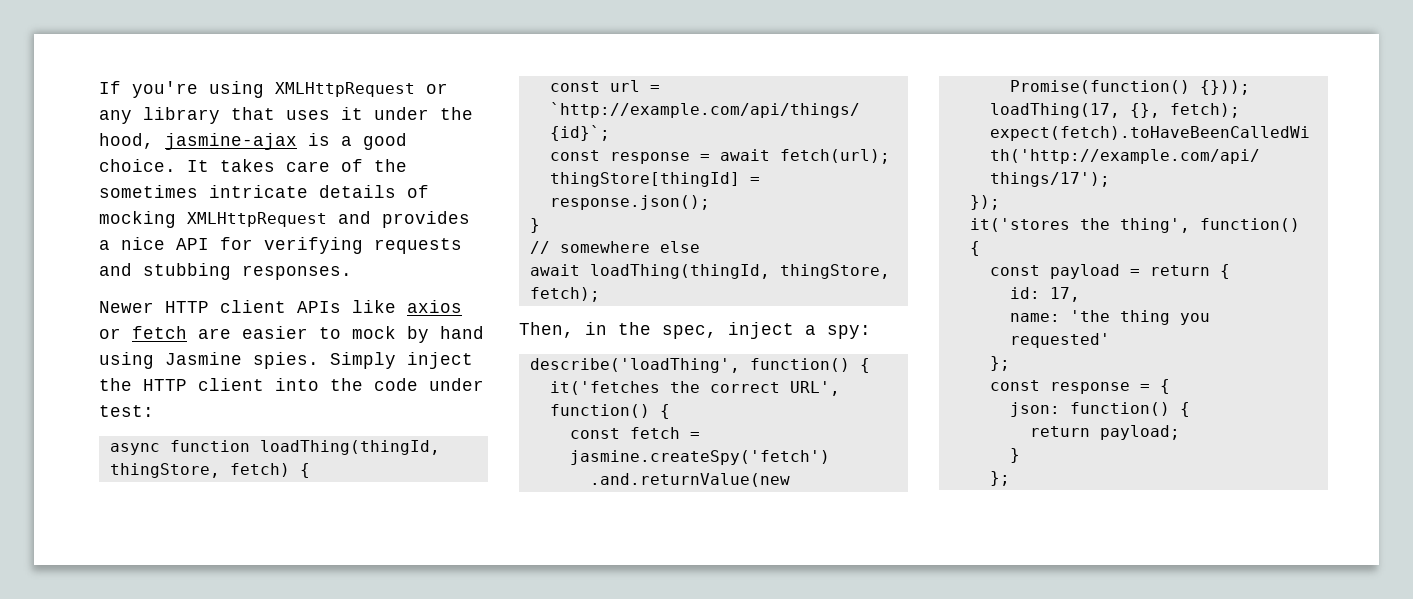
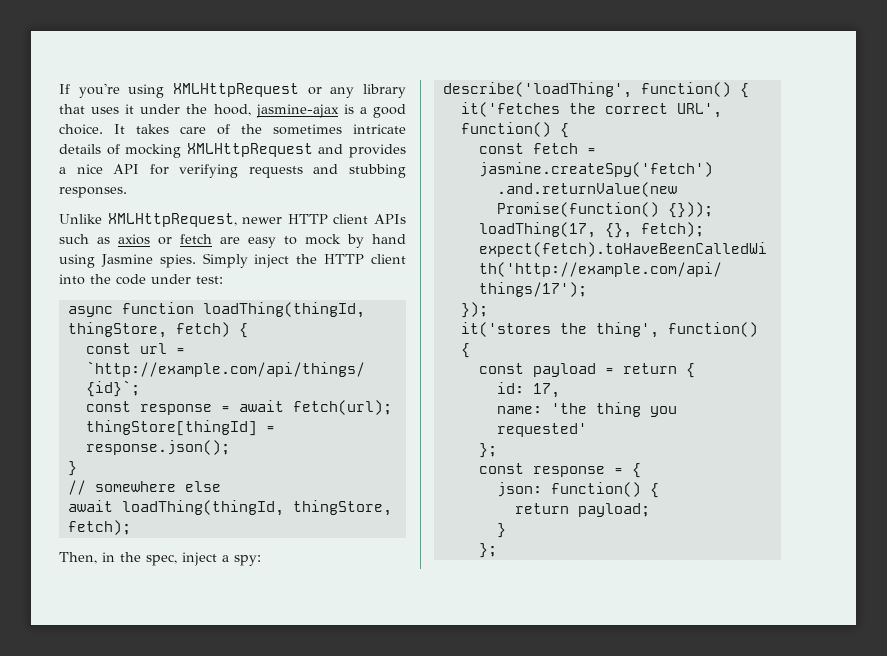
- Newer HTTP client APIs like axios or fetch are easier to mock by hand using Jasmine spies.
+ Unlike XMLHttpRequest, newer HTTP client APIs such as axios or fetch are easy to mock by hand using Jasmine spies.

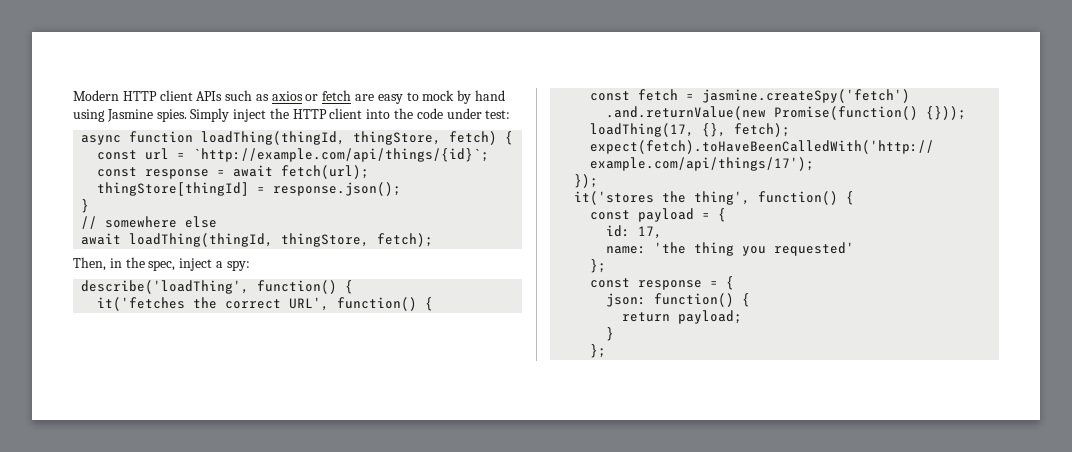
- If you're using XMLHttpRequest or any library that uses it under the hood, jasmine-ajax is a good choice. It takes care of the sometimes intricate details of mocking XMLHttpRequest and provides a nice API for verifying requests and stubbing responses.
- Unlike XMLHttpRequest, newer HTTP client APIs such as axios or fetch are easy to mock by hand using Jasmine spies.
+ Modern HTTP client APIs such as axios or fetch are easy to mock by hand using Jasmine spies.
- const payload = return {
+ const payload = {

